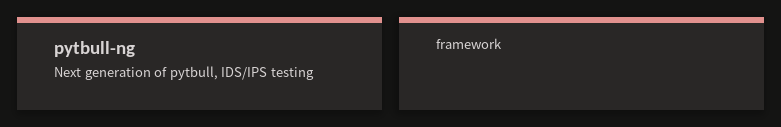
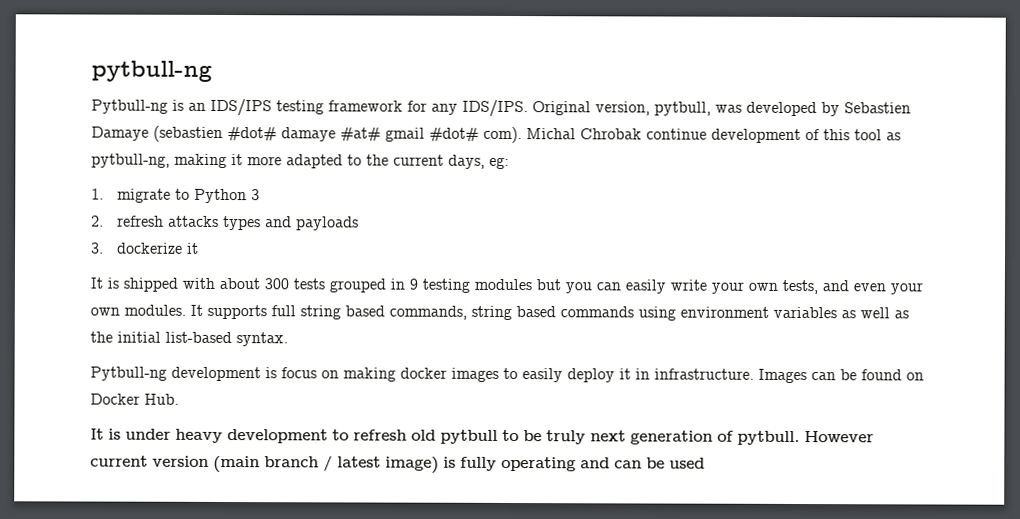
- Next generation of pytbull, IDS/IPS testing framework
+ Pytbull-ng is an IDS/IPS testing framework for any IDS/IPS. Original version, pytbull, was developed by Sebastien Damaye (sebastien #dot# damaye #at# gmail #dot# com). Michal Chrobak continue development of this tool as pytbull-ng, making it more adapted to the current days, eg:
+ 1. migrate to Python 3
+ 2. refresh attacks types and payloads
+ 3. dockerize it
+ It is shipped with about 300 tests grouped in 9 testing modules but you can easily write your own tests, and even your own modules. It supports full string based commands, string based commands using environment variables as well as the initial list-based syntax.
+ Pytbull-ng development is focus on making docker images to easily deploy it in infrastructure. Images can be found on Docker Hub.
+ It is under heavy development to refresh old pytbull to be truly next generation of pytbull. However current version (main branch / latest image) is fully operating and can be used

